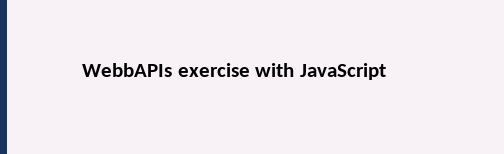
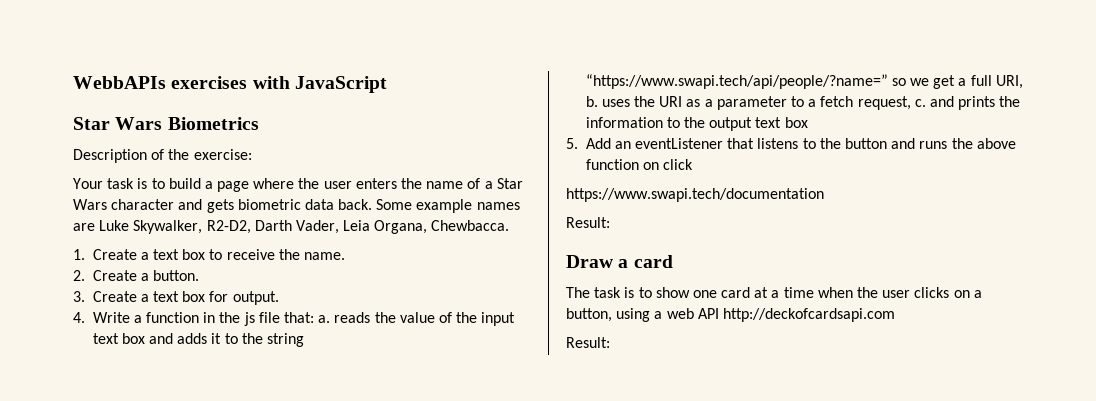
- WebbAPIs exercise with JavaScript
+ WebbAPIs exercises with JavaScript
+ Star Wars Biometrics
+ Description of the exercise:
+ Your task is to build a page where the user enters the name of a Star Wars character and gets biometric data back. Some example names are Luke Skywalker, R2-D2, Darth Vader, Leia Organa, Chewbacca.
+ 1. Create a text box to receive the name.
+ 2. Create a button.
+ 3. Create a text box for output.
+ 4. Write a function in the js file that: a. reads the value of the input text box and adds it to the string “https://www.swapi.tech/api/people/?name=” so we get a full URI, b. uses the URI as a parameter to a fetch request, c. and prints the information to the output text box
+ 5. Add an eventListener that listens to the button and runs the above function on click
+ https://www.swapi.tech/documentation
+ Result:
+ Draw a card
+ The task is to show one card at a time when the user clicks on a button, using a web API http://deckofcardsapi.com
+ Result:

